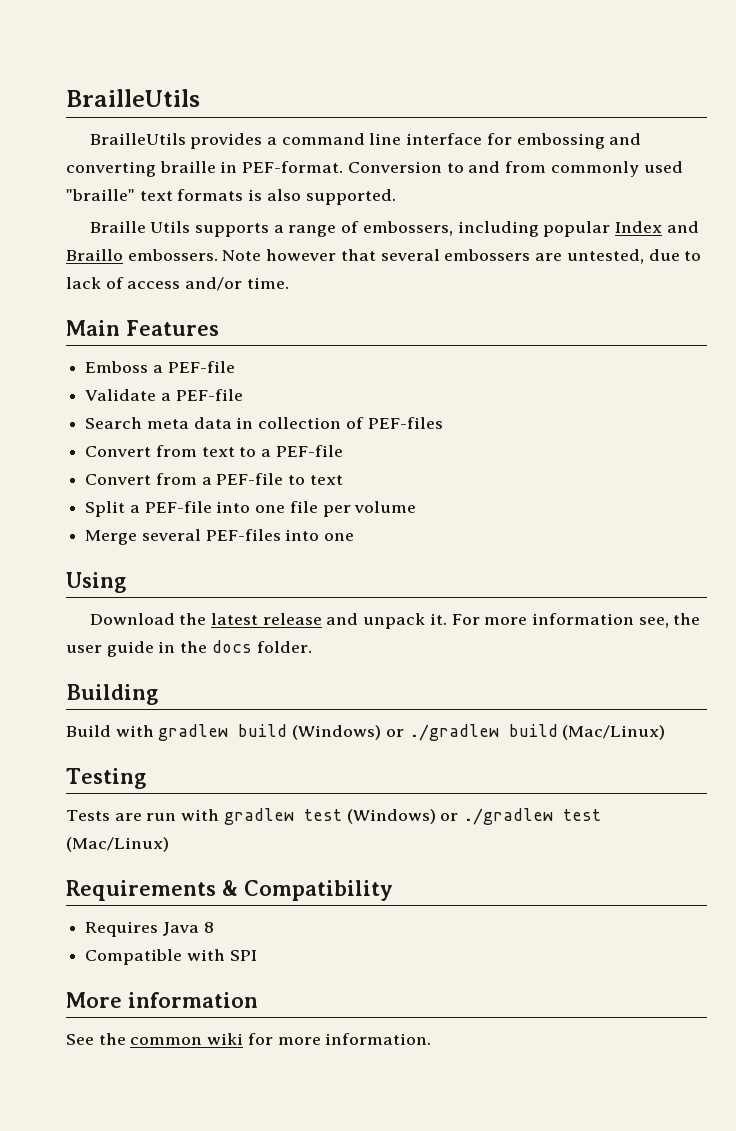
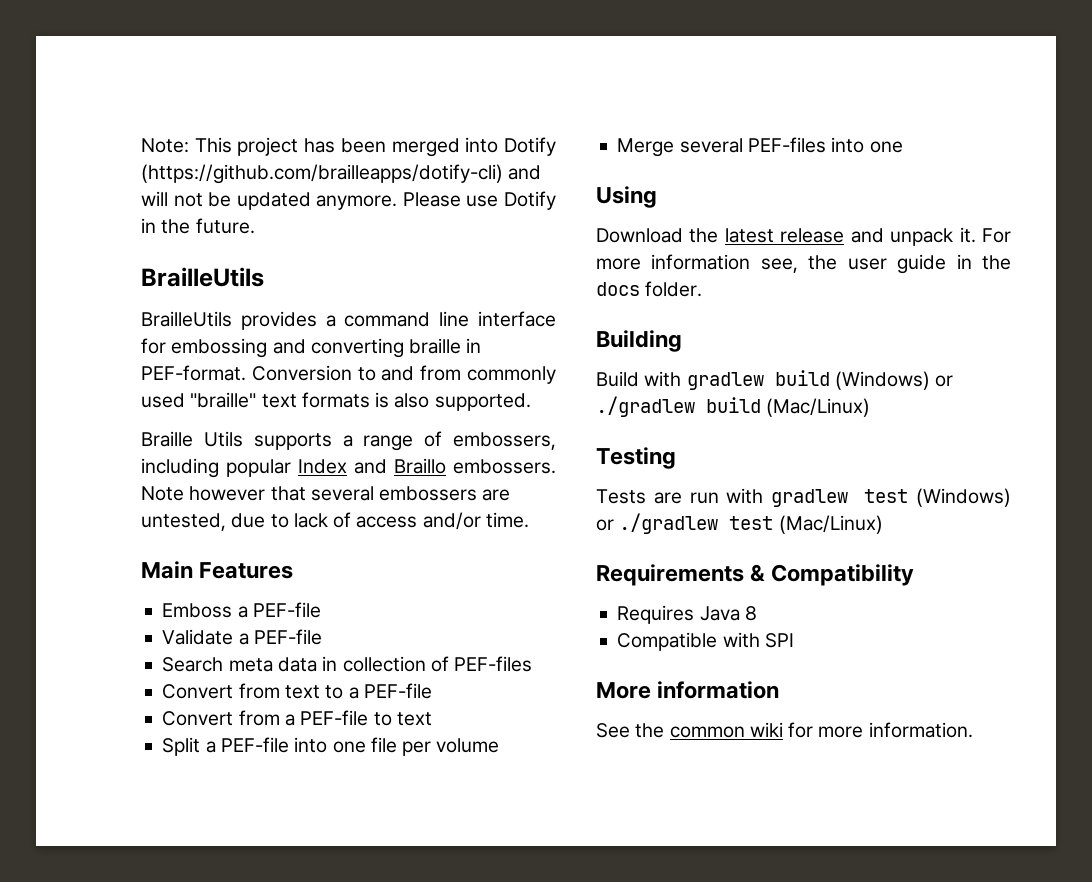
+ Note: This project has been merged into Dotify (https://github.com/brailleapps/dotify-cli) and will not be updated anymore. Please use Dotify in the future.

